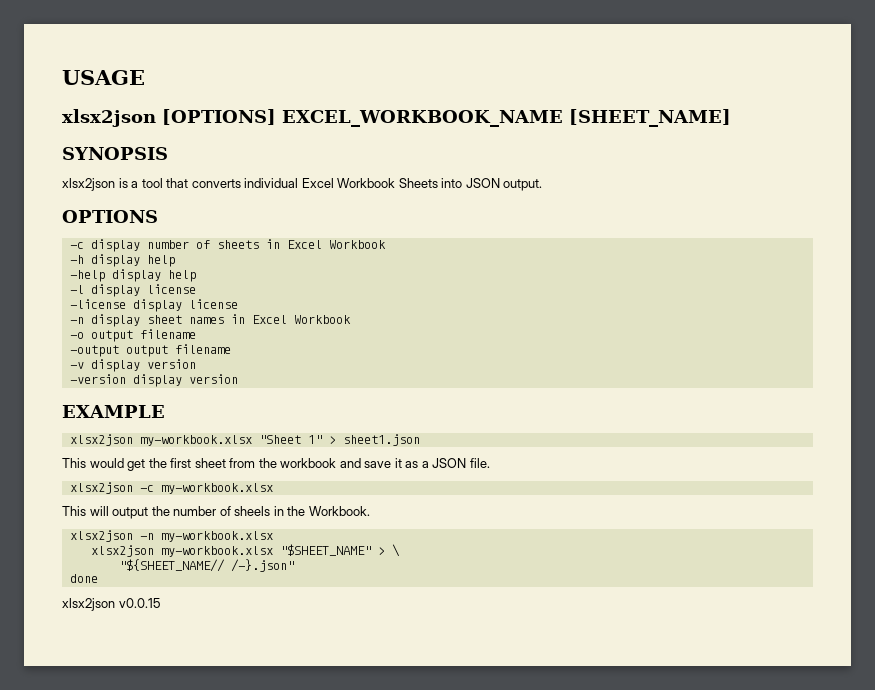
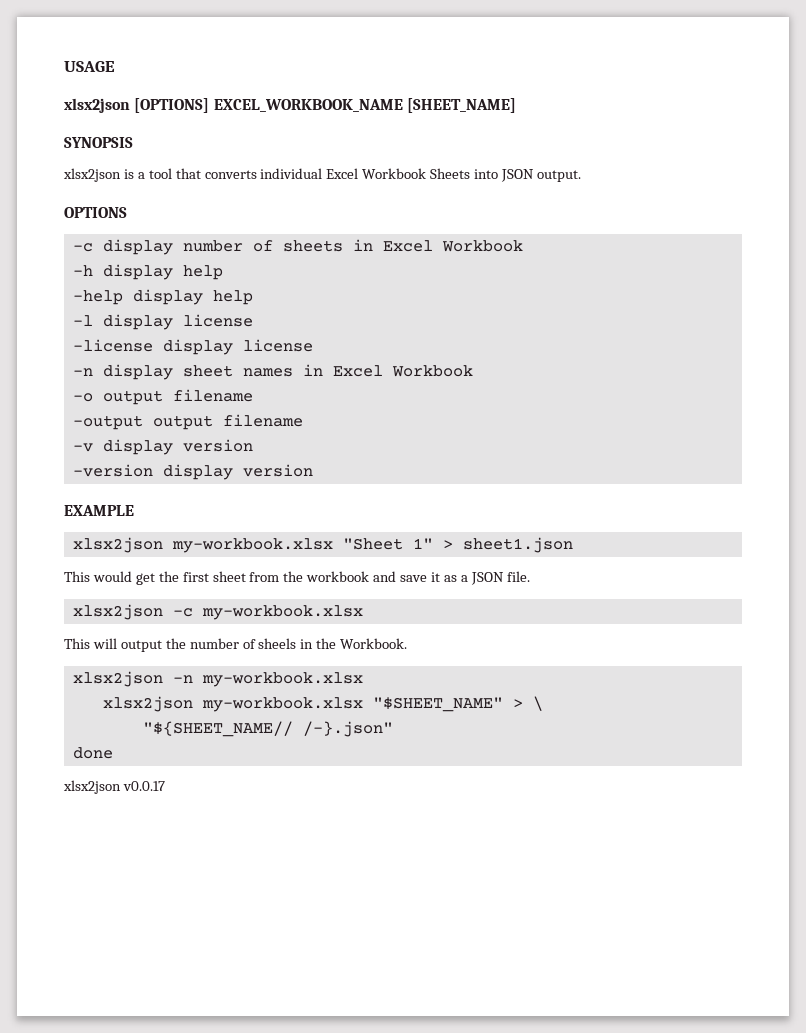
- xlsx2json v0.0.15
+ xlsx2json v0.0.17

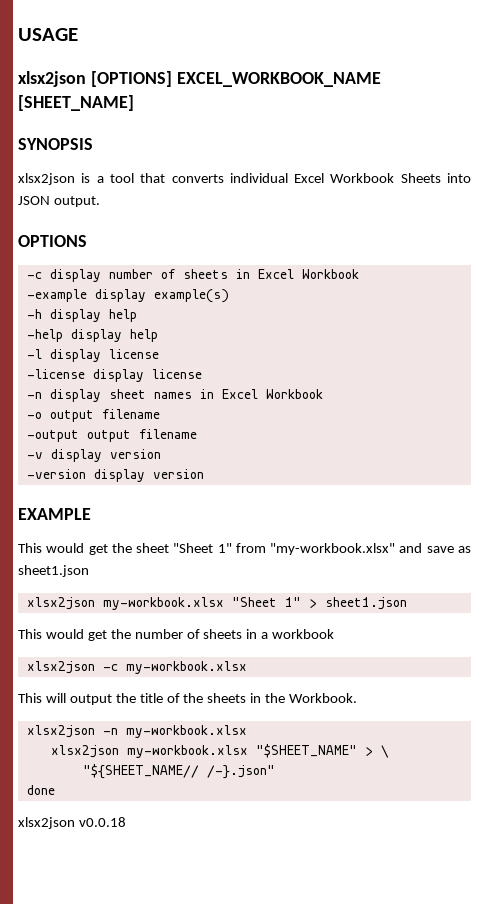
+ -example display example(s)
+ This would get the sheet "Sheet 1" from "my-workbook.xlsx" and save as sheet1.json
- This would get the first sheet from the workbook and save it as a JSON file.
+ This would get the number of sheets in a workbook
- This will output the number of sheels in the Workbook.
+ This will output the title of the sheets in the Workbook.
- xlsx2json v0.0.17
+ xlsx2json v0.0.18

